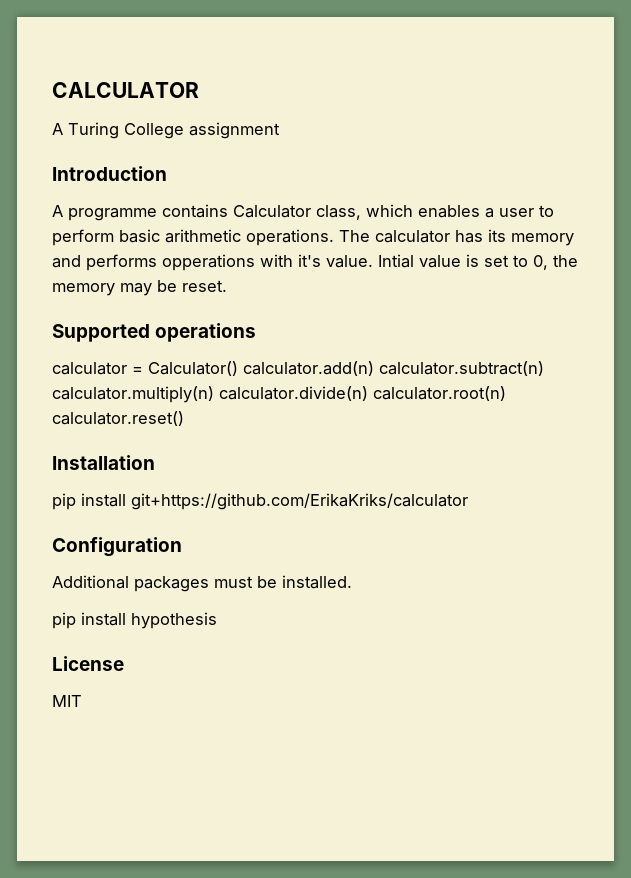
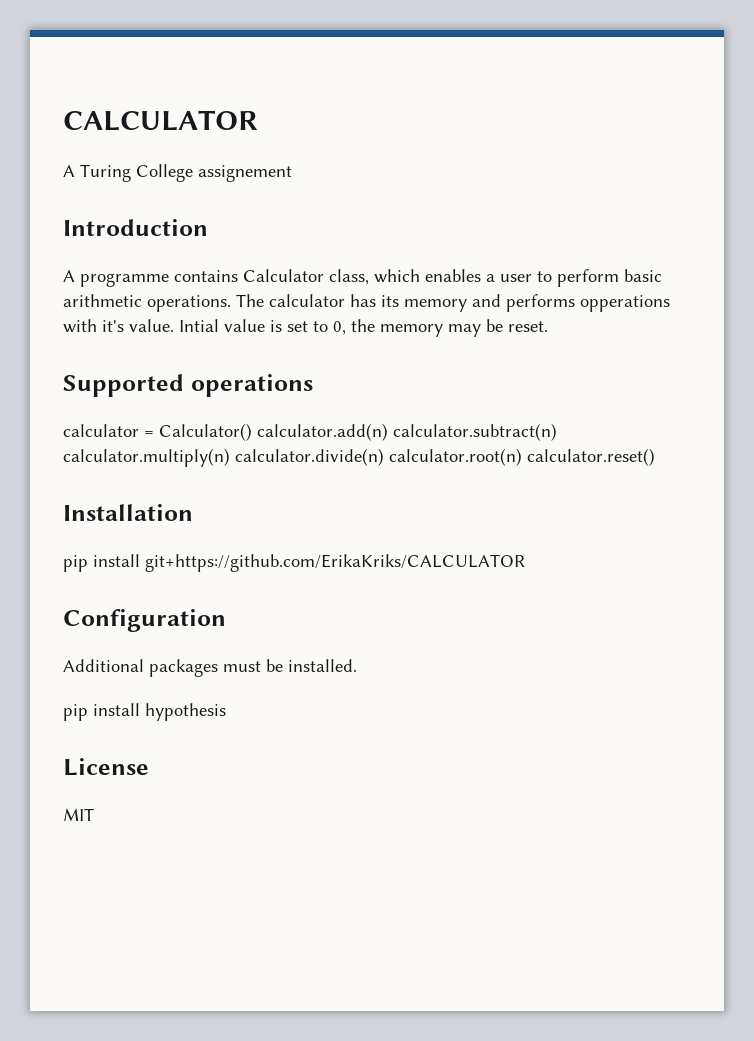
- A Turing College assignment
+ A Turing College assignement
- pip install git+https://github.com/ErikaKriks/calculator
+ pip install git+https://github.com/ErikaKriks/CALCULATOR

